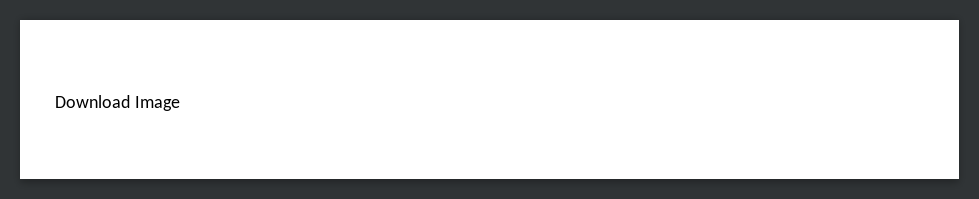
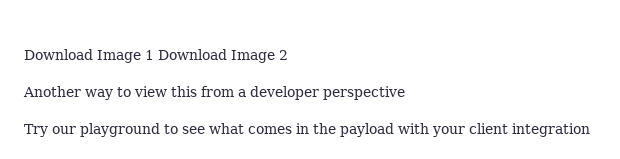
- Download Image
+ Download Image 1 Download Image 2
+ Another way to view this from a developer perspective
+ Try our playground to see what comes in the payload with your client integration

